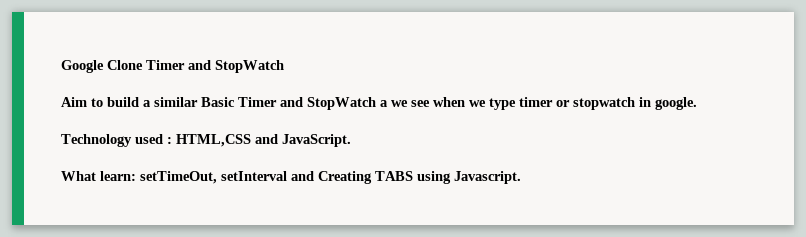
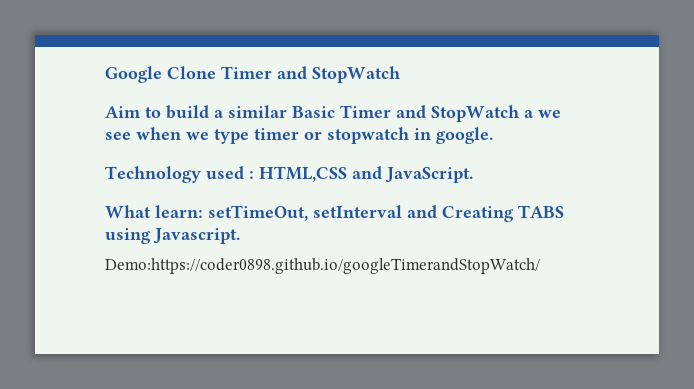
+ Demo:https://coder0898.github.io/googleTimerandStopWatch/

